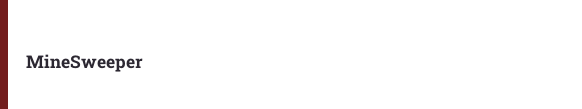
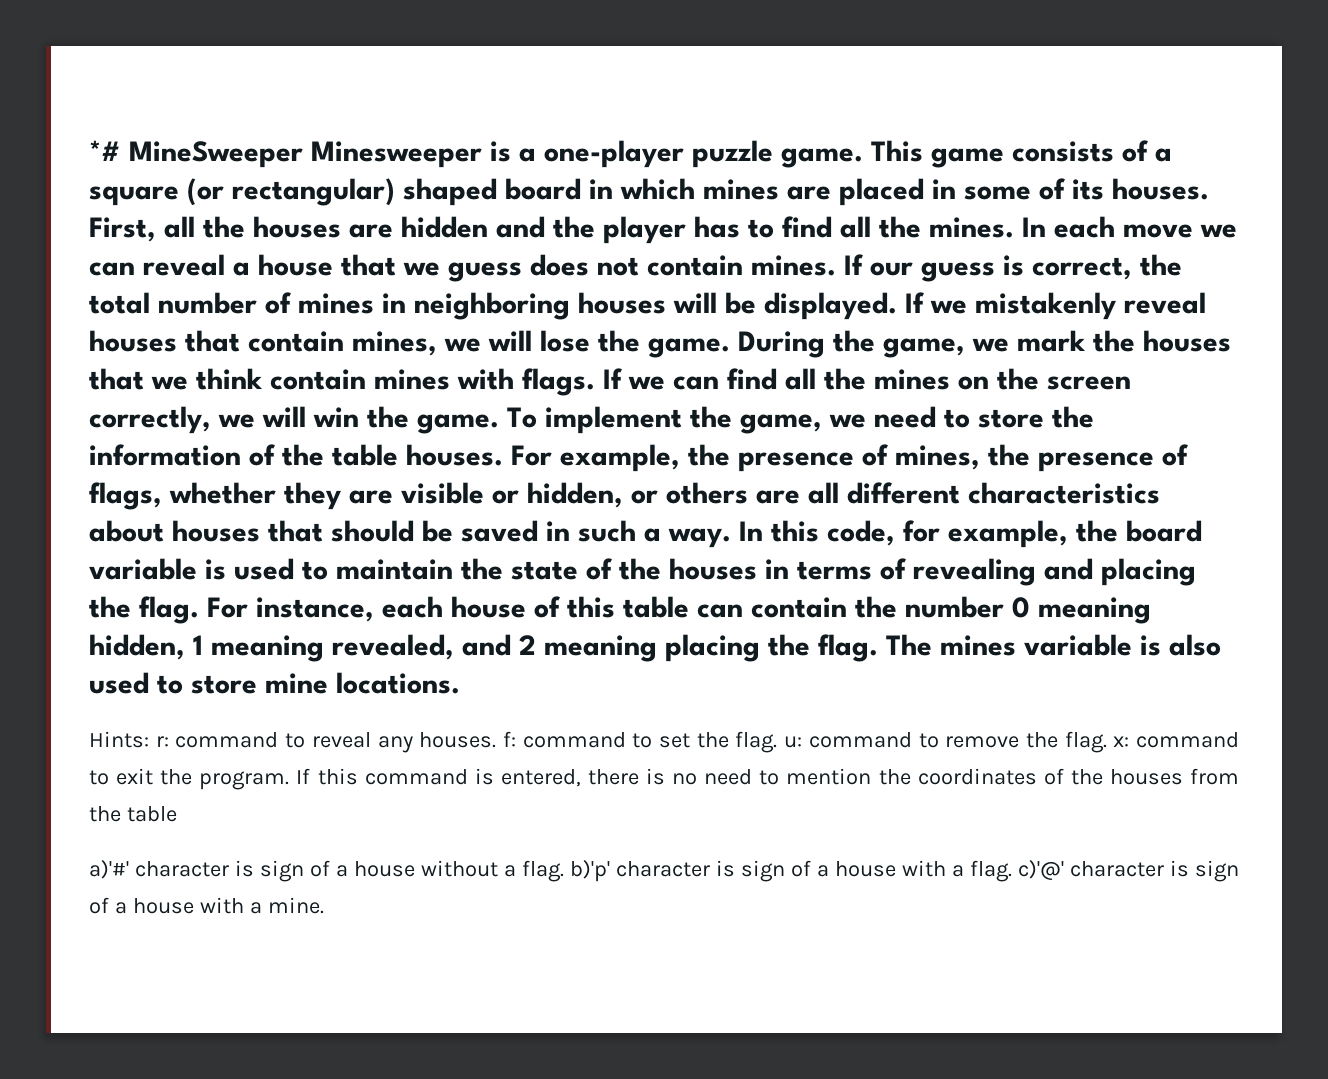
- MineSweeper
+ *# MineSweeper Minesweeper is a one-player puzzle game. This game consists of a square (or rectangular) shaped board in which mines are placed in some of its houses. First, all the houses are hidden and the player has to find all the mines. In each move we can reveal a house that we guess does not contain mines. If our guess is correct, the total number of mines in neighboring houses will be displayed. If we mistakenly reveal houses that contain mines, we will lose the game. During the game, we mark the houses that we think contain mines with flags. If we can find all the mines on the screen correctly, we will win the game. To implement the game, we need to store the information of the table houses. For example, the presence of mines, the presence of flags, whether they are visible or hidden, or others are all different characteristics about houses that should be saved in such a way. In this code, for example, the board variable is used to maintain the state of the houses in terms of revealing and placing the flag. For instance, each house of this table can contain the number 0 meaning hidden, 1 meaning revealed, and 2 meaning placing the flag. The mines variable is also used to store mine locations.
+ Hints: r: command to reveal any houses. f: command to set the flag. u: command to remove the flag. x: command to exit the program. If this command is entered, there is no need to mention the coordinates of the houses from the table
+ a)'#' character is sign of a house without a flag. b)'p' character is sign of a house with a flag. c)'@' character is sign of a house with a mine.

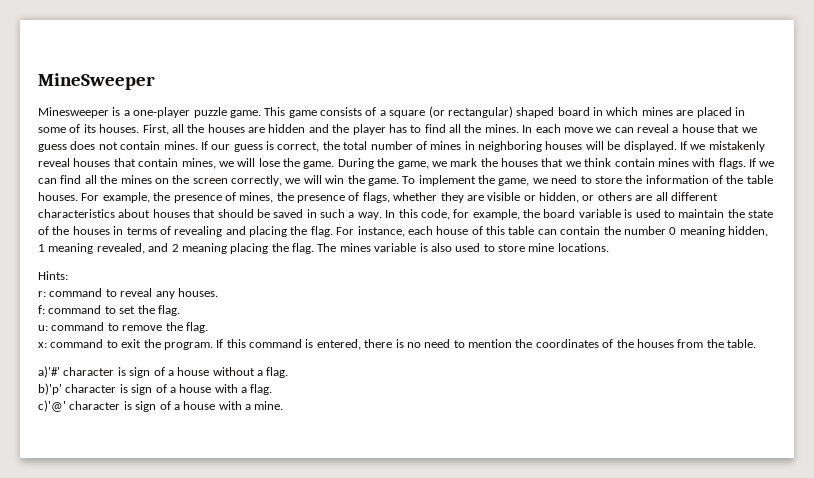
- *# MineSweeper Minesweeper is a one-player puzzle game.
+ MineSweeper
+ Minesweeper is a one-player puzzle game.
- Hints: r: command to reveal any houses. f: command to set the flag. u: command to remove the flag. x: command to exit the program.
+ Hints:
+ r: command to reveal any houses.
+ f: command to set the flag.
+ u: command to remove the flag.
+ x: command to exit the program.
- If this command is entered, there is no need to mention the coordinates of the houses from the table
+ If this command is entered, there is no need to mention the coordinates of the houses from the table.
- a)'#' character is sign of a house without a flag. b)'p' character is sign of a house with a flag. c)'@' character is sign of a house with a mine.
+ a)'#' character is sign of a house without a flag.
+ b)'p' character is sign of a house with a flag.
+ c)'@' character is sign of a house with a mine.

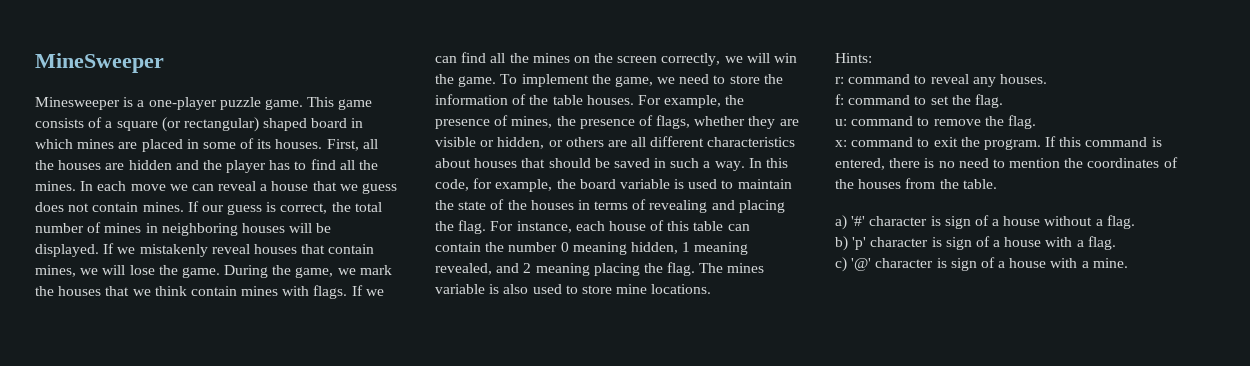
- a)'#' character is sign of a house without a flag.
+ a) '#' character is sign of a house without a flag.
- b)'p' character is sign of a house with a flag.
+ b) 'p' character is sign of a house with a flag.
- c)'@' character is sign of a house with a mine.
+ c) '@' character is sign of a house with a mine.

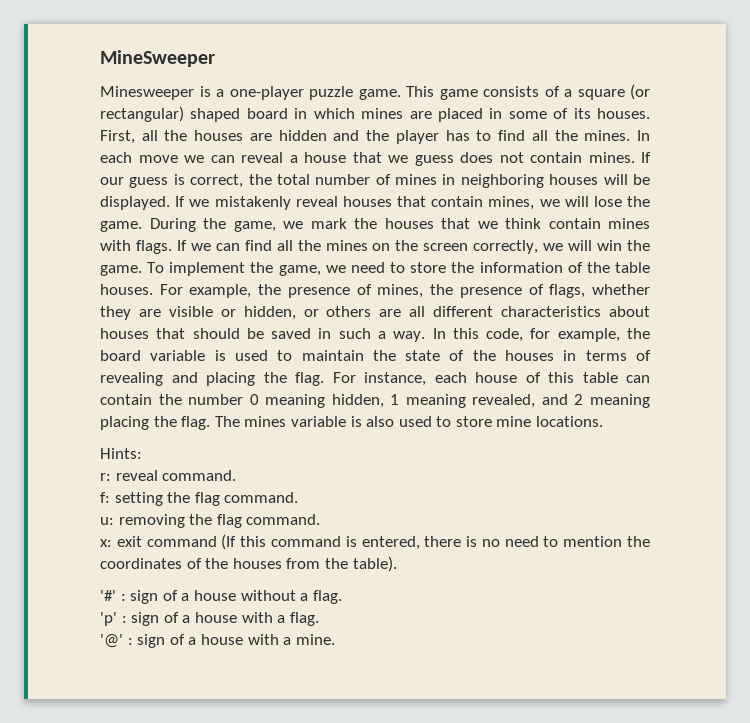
- r: command to reveal any houses.
- f: command to set the flag.
- u: command to remove the flag.
- x: command to exit the program. If this command is entered, there is no need to mention the coordinates of the houses from the table.
- a) '#' character is sign of a house without a flag.
+ r: reveal command.
+ f: setting the flag command.
+ u: removing the flag command.
+ x: exit command (If this command is entered, there is no need to mention the coordinates of the houses from the table).
+ '#' : sign of a house without a flag.
- b) 'p' character is sign of a house with a flag.
+ 'p' : sign of a house with a flag.
- c) '@' character is sign of a house with a mine.
+ '@' : sign of a house with a mine.

